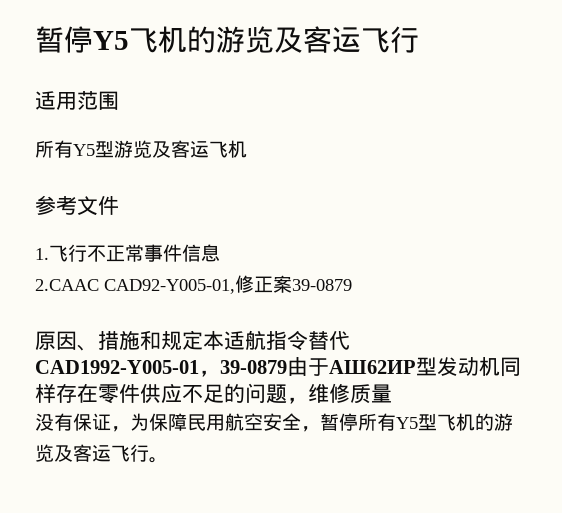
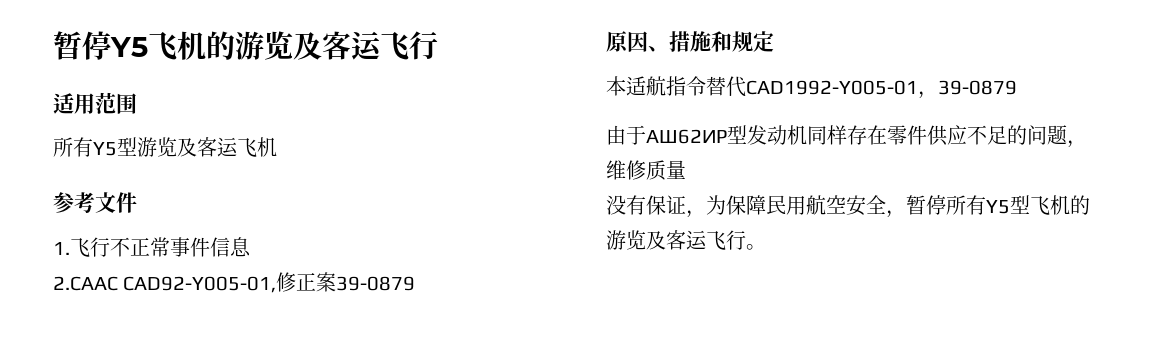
- 原因、措施和规定本适航指令替代CAD1992-Y005-01，39-0879由于АШ62ИР型发动机同样存在零件供应不足的问题，维修质量
+ 原因、措施和规定
+ 本适航指令替代CAD1992-Y005-01，39-0879
+ 由于АШ62ИР型发动机同样存在零件供应不足的问题，维修质量

